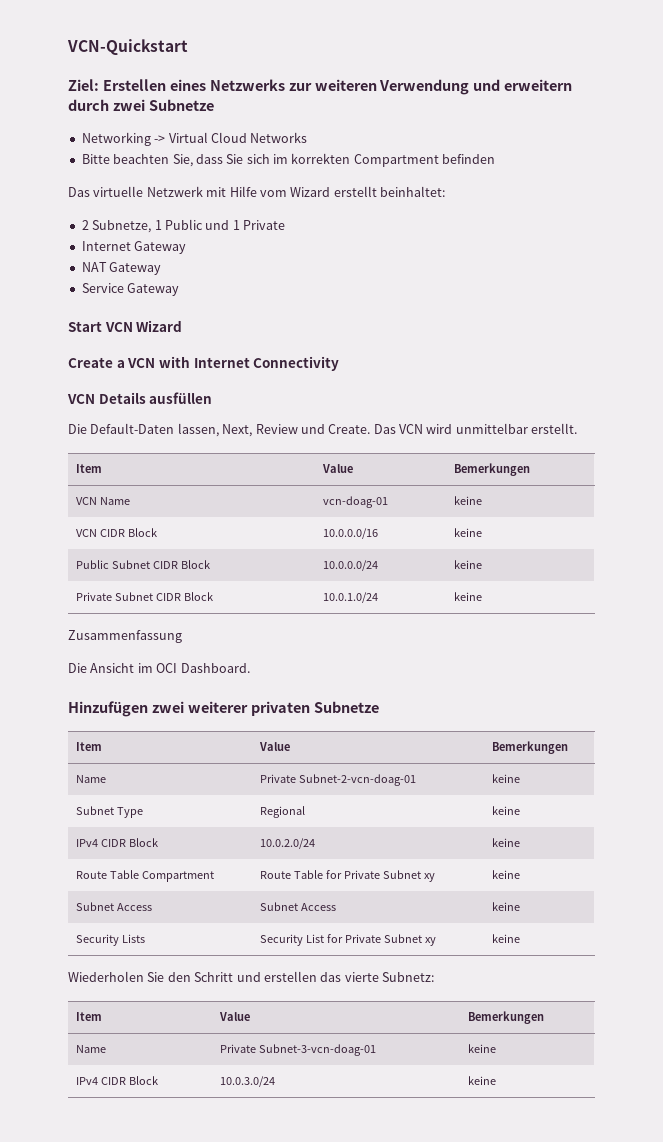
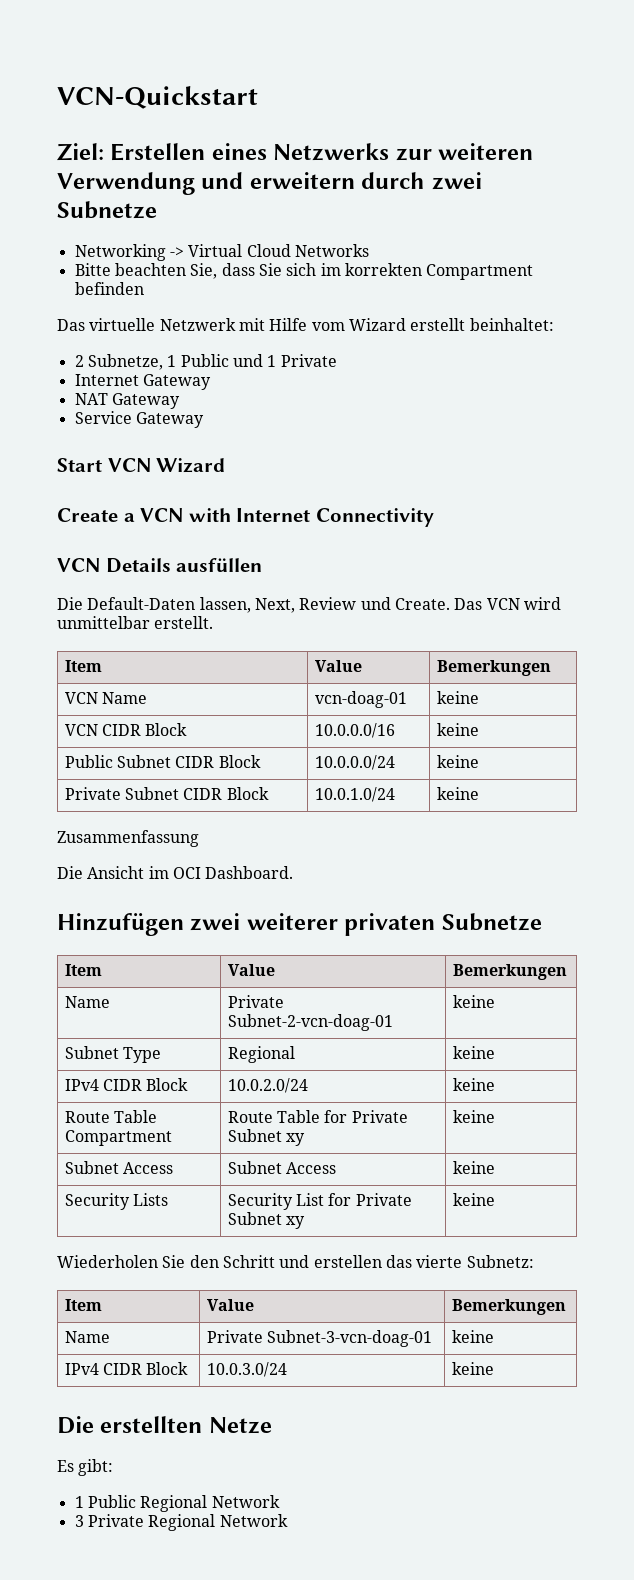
+ Die erstellten Netze
+ Es gibt:
+ 1 Public Regional Network
+ 3 Private Regional Network

